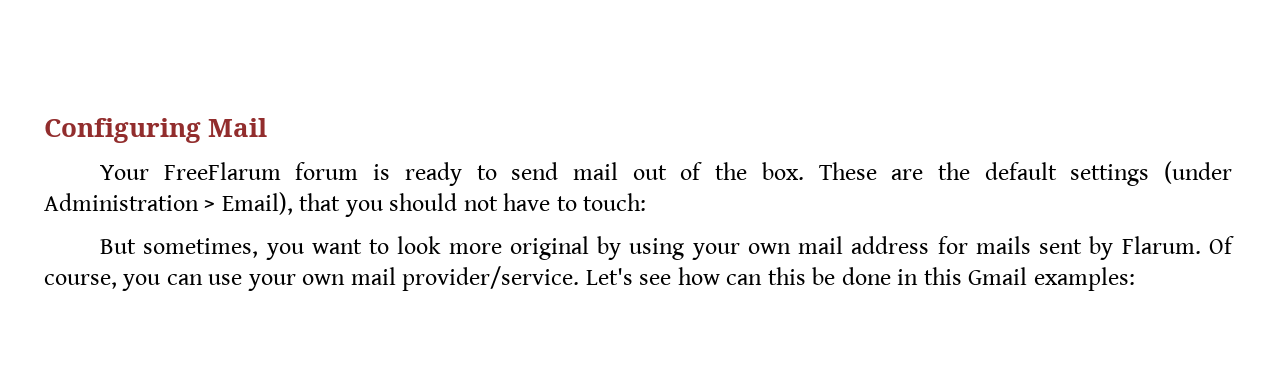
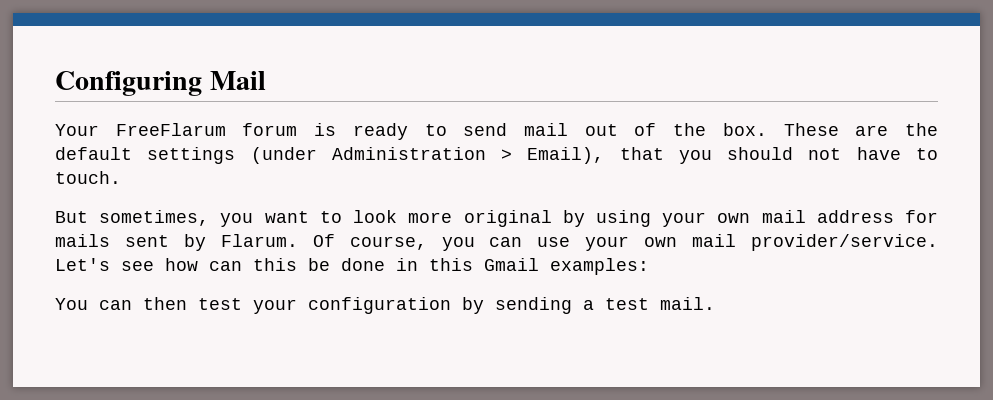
- These are the default settings (under Administration > Email), that you should not have to touch:
+ These are the default settings (under Administration > Email), that you should not have to touch.
+ You can then test your configuration by sending a test mail.

